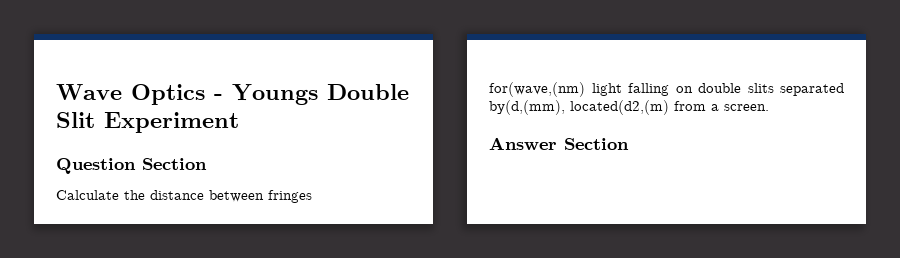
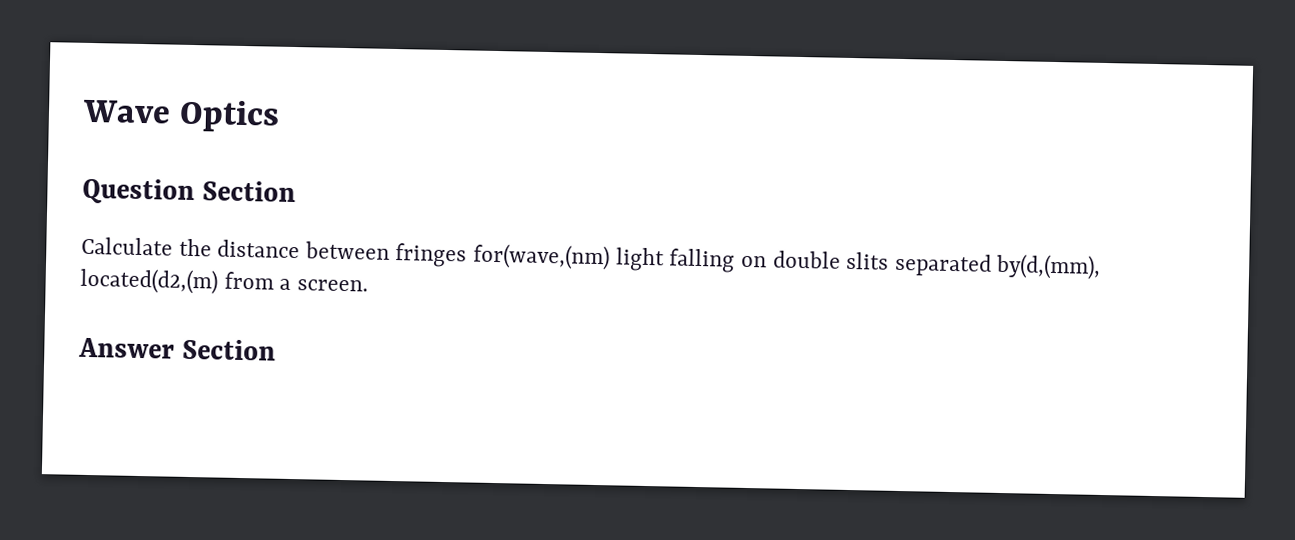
- Wave Optics - Youngs Double Slit Experiment
+ Wave Optics

